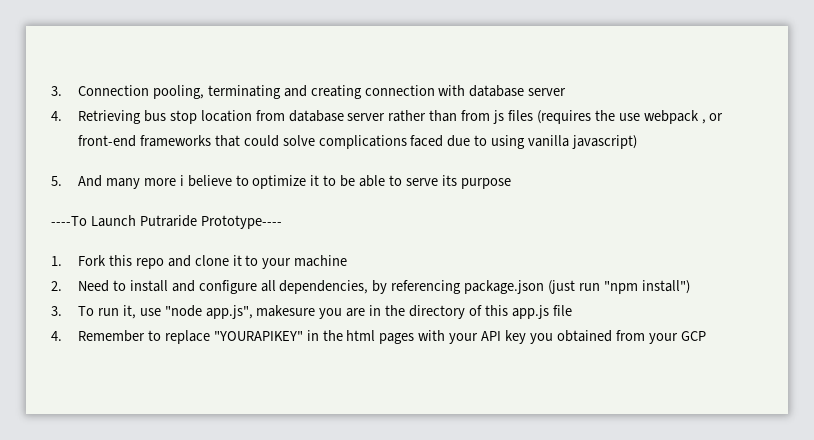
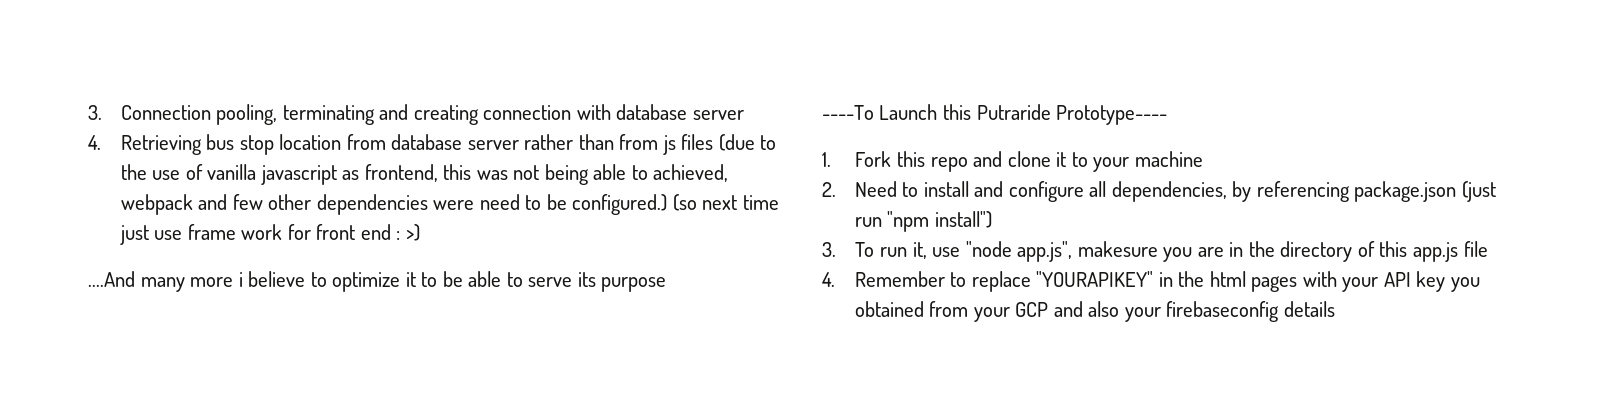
- 4. Retrieving bus stop location from database server rather than from js files (requires the use webpack , or front-end frameworks that could solve complications faced due to using vanilla javascript)
- 5. And many more i believe to optimize it to be able to serve its purpose
+ 4. Retrieving bus stop location from database server rather than from js files (due to the use of vanilla javascript as frontend, this was not being able to achieved, webpack and few other dependencies were need to be configured.) (so next time just use frame work for front end : >)
+ ....And many more i believe to optimize it to be able to serve its purpose
- ----To Launch Putraride Prototype----
+ ----To Launch this Putraride Prototype----
- 4. Remember to replace "YOURAPIKEY" in the html pages with your API key you obtained from your GCP
+ 4. Remember to replace "YOURAPIKEY" in the html pages with your API key you obtained from your GCP and also your firebaseconfig details

